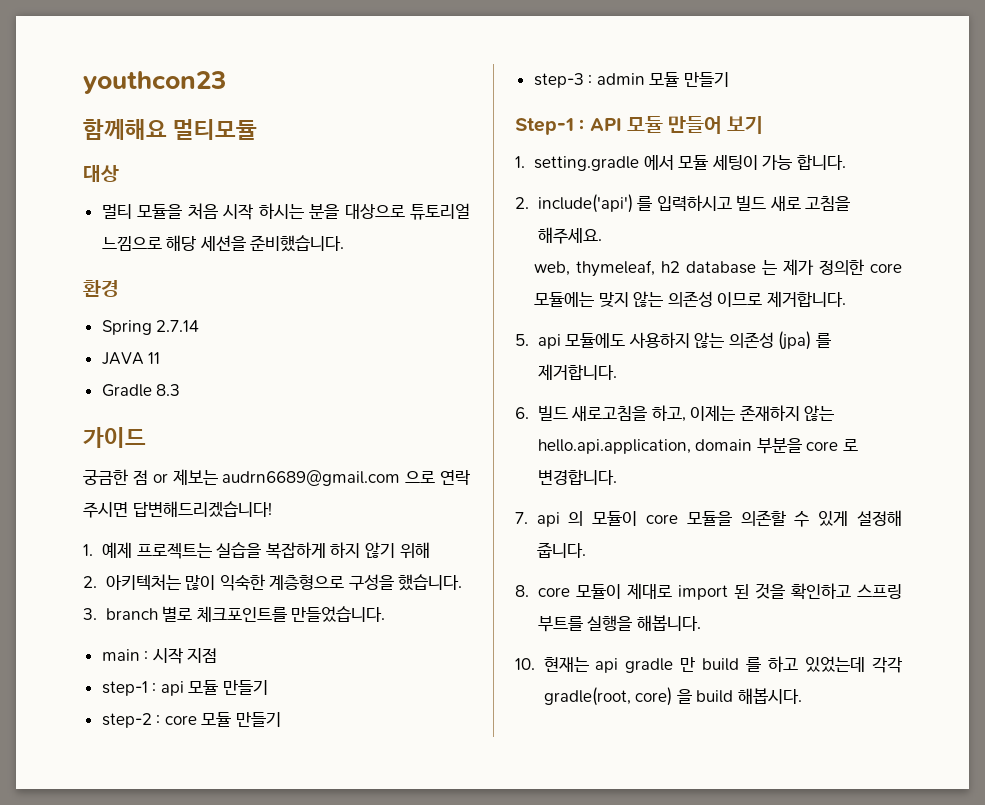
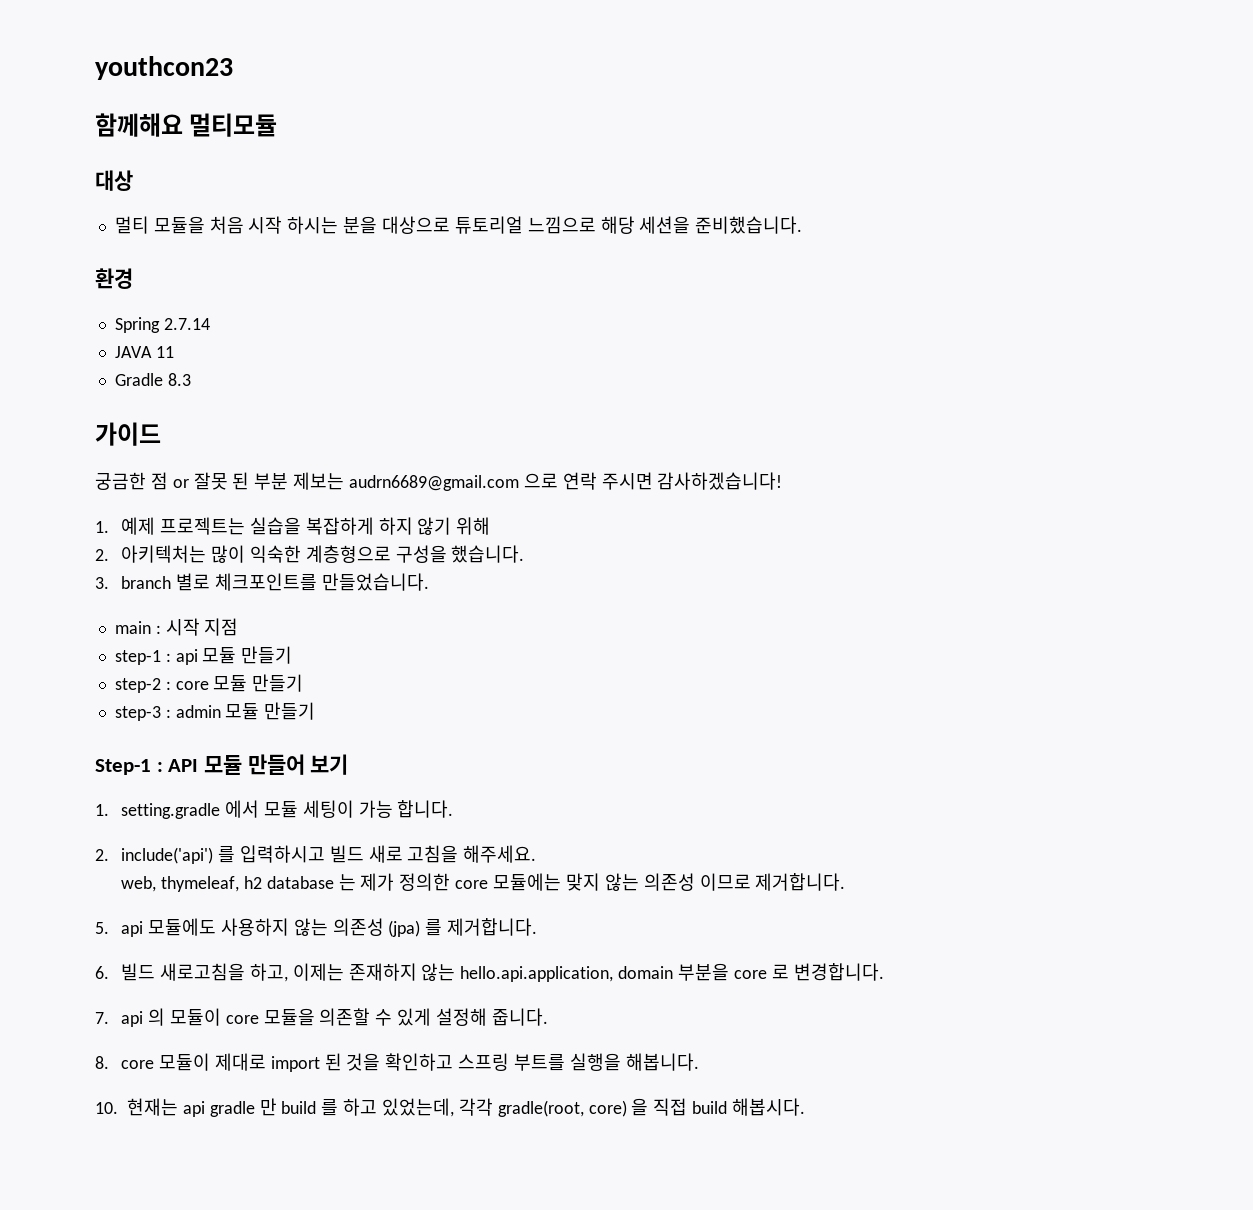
- 궁금한 점 or 제보는 audrn6689@gmail.com 으로 연락 주시면 답변해드리겠습니다!
+ 궁금한 점 or 잘못 된 부분 제보는 audrn6689@gmail.com 으로 연락 주시면 감사하겠습니다!
- 10. 현재는 api gradle 만 build 를 하고 있었는데 각각 gradle(root, core) 을 build 해봅시다.
+ 10. 현재는 api gradle 만 build 를 하고 있었는데, 각각 gradle(root, core) 을 직접 build 해봅시다.

